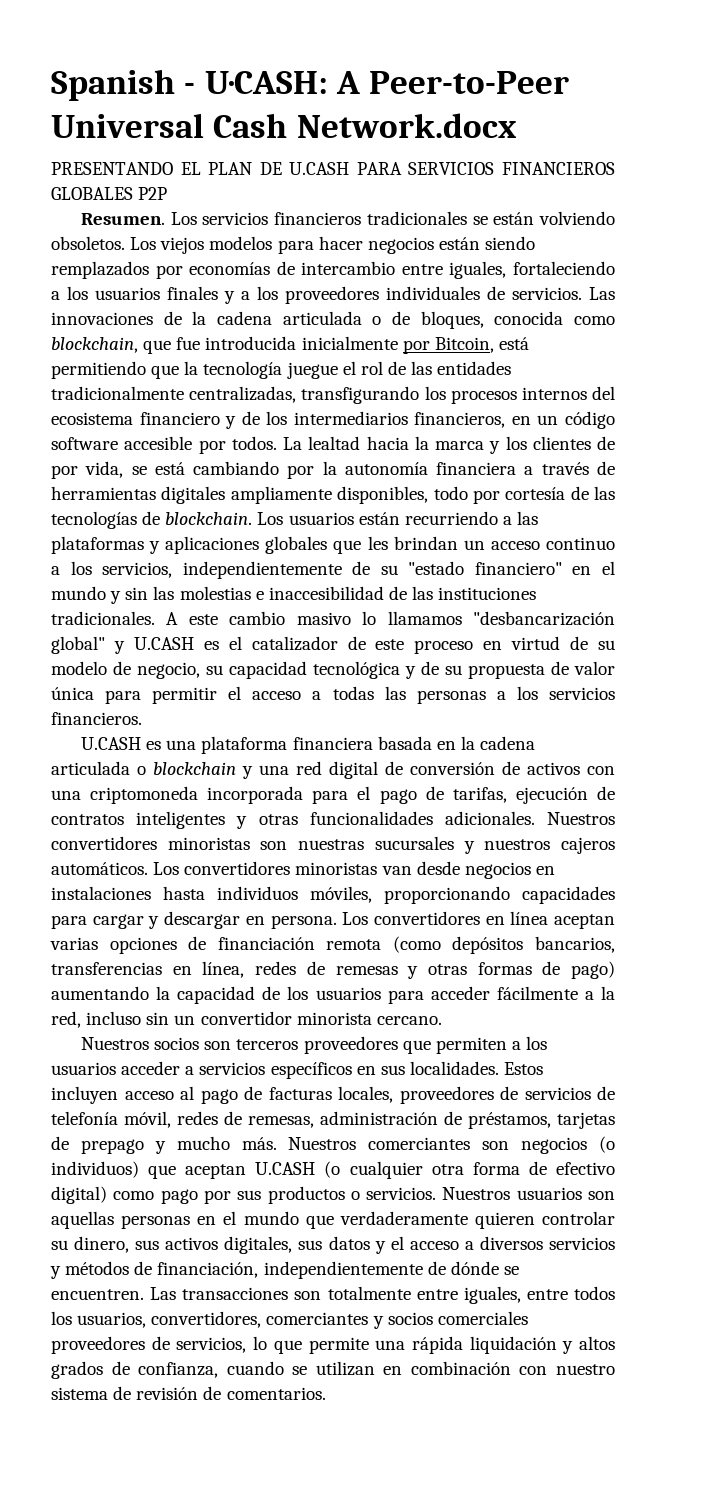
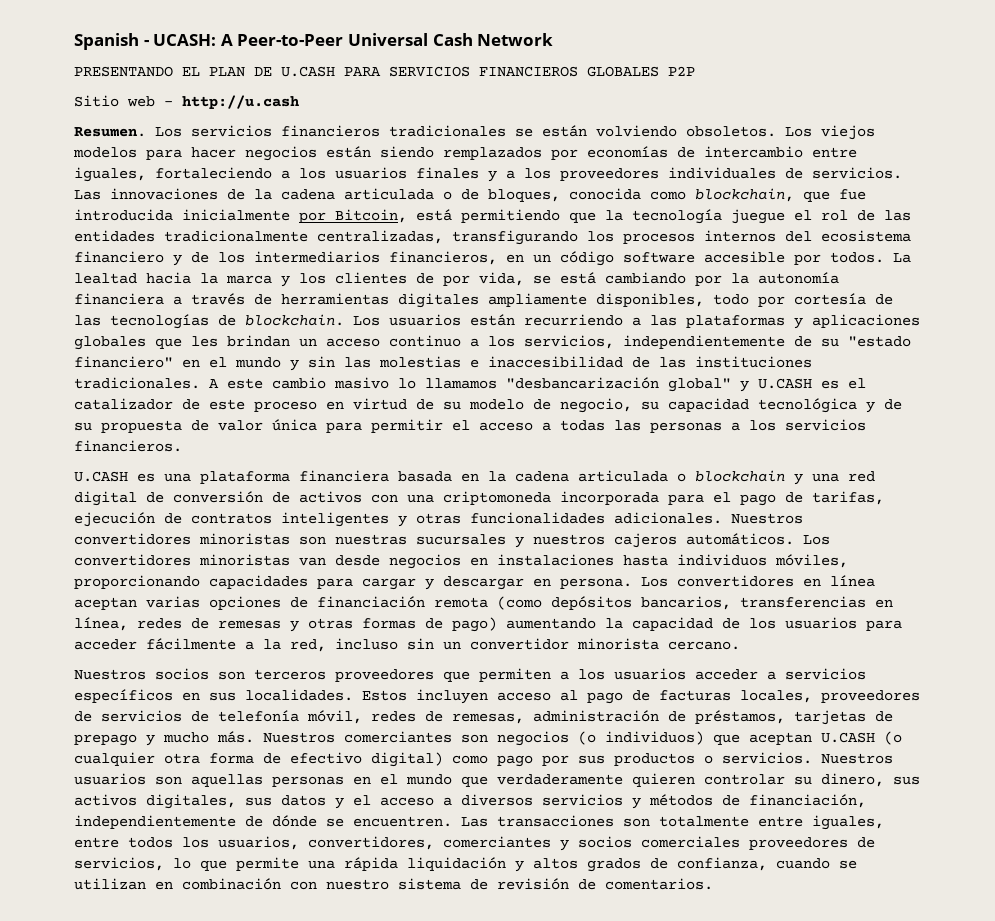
- Spanish - U·CASH: A Peer-to-Peer Universal Cash Network.docx
+ Spanish - UCASH: A Peer-to-Peer Universal Cash Network
+ Sitio web - http://u.cash

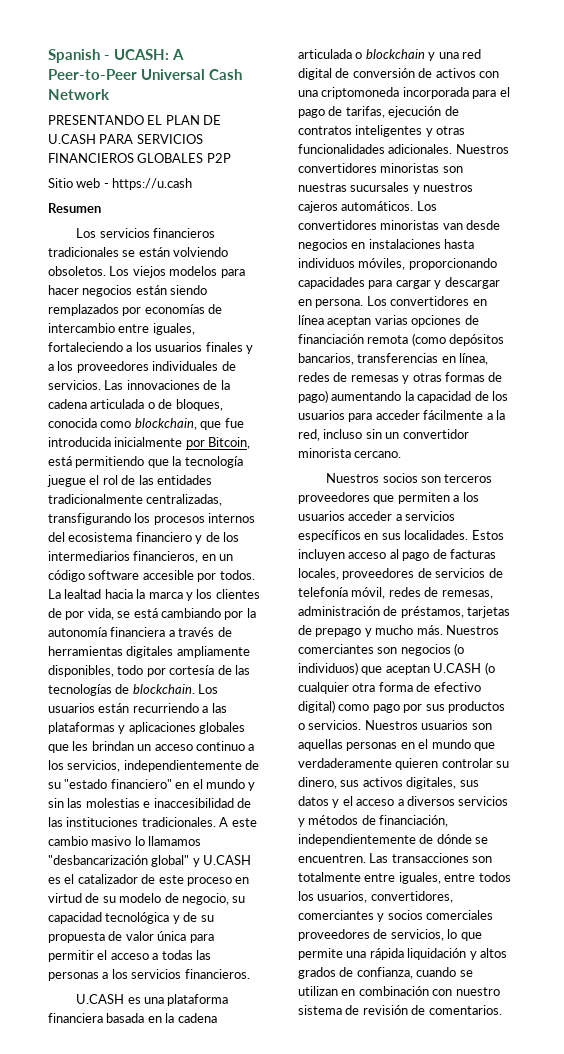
- Sitio web - http://u.cash
- Resumen. Los servicios financieros tradicionales se están volviendo obsoletos.
+ Sitio web - https://u.cash
+ Resumen
+ Los servicios financieros tradicionales se están volviendo obsoletos.

